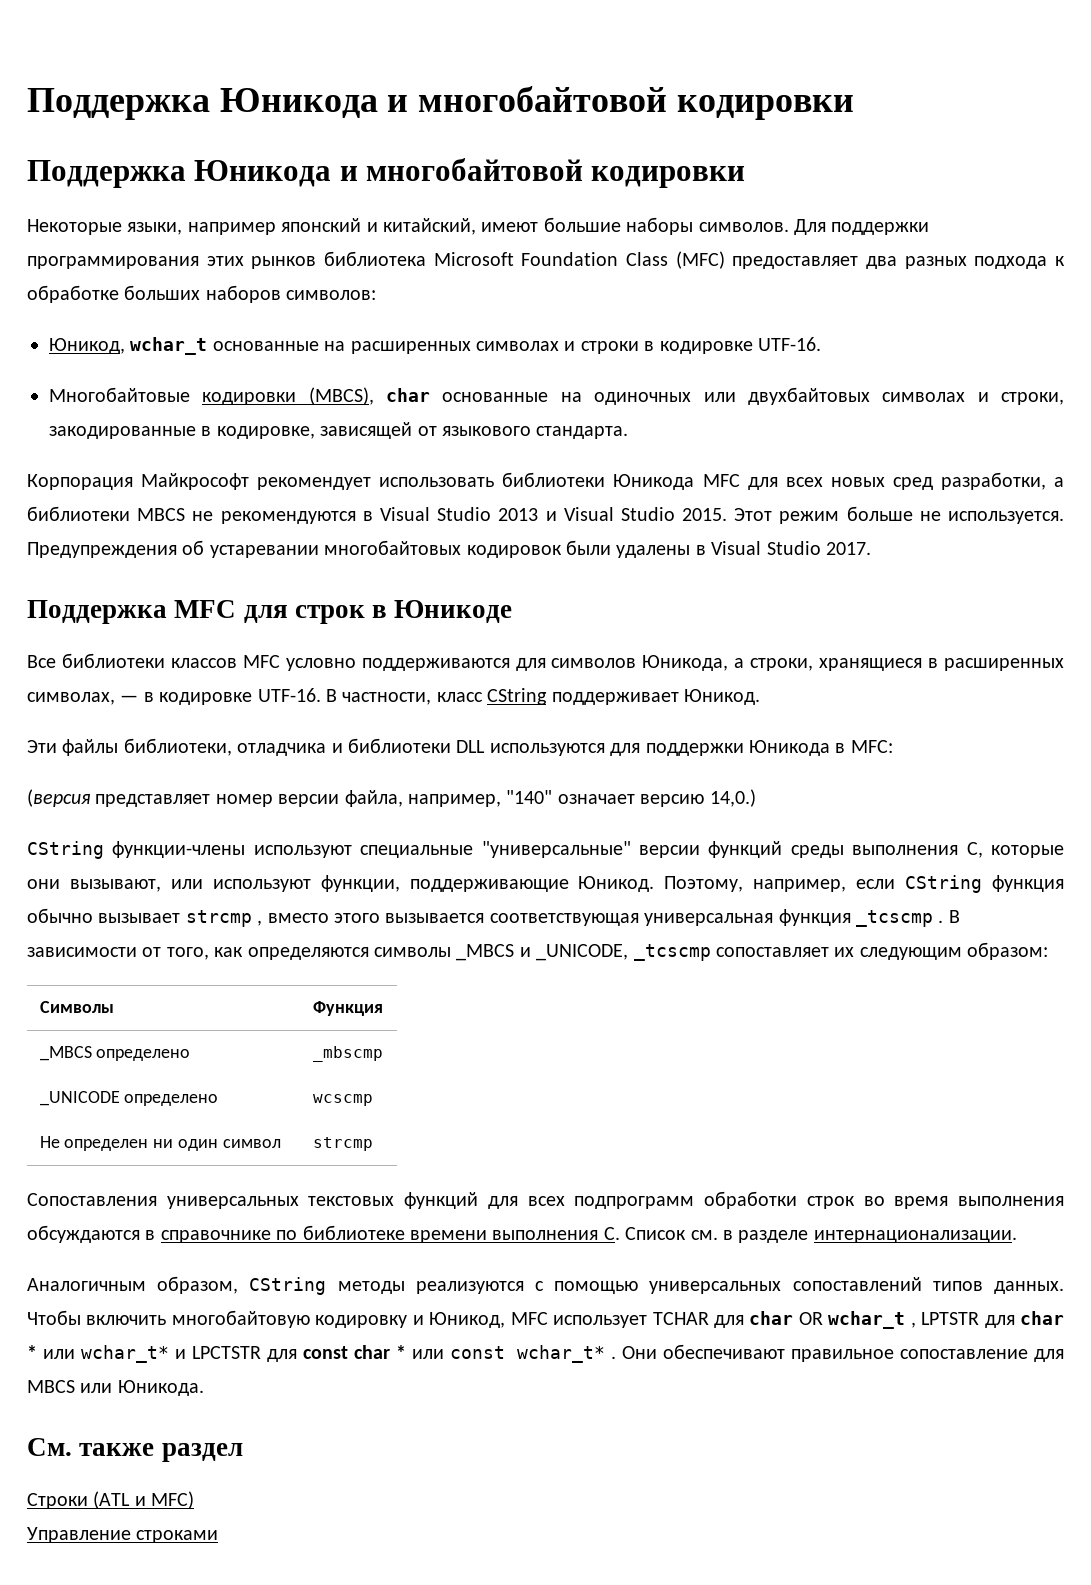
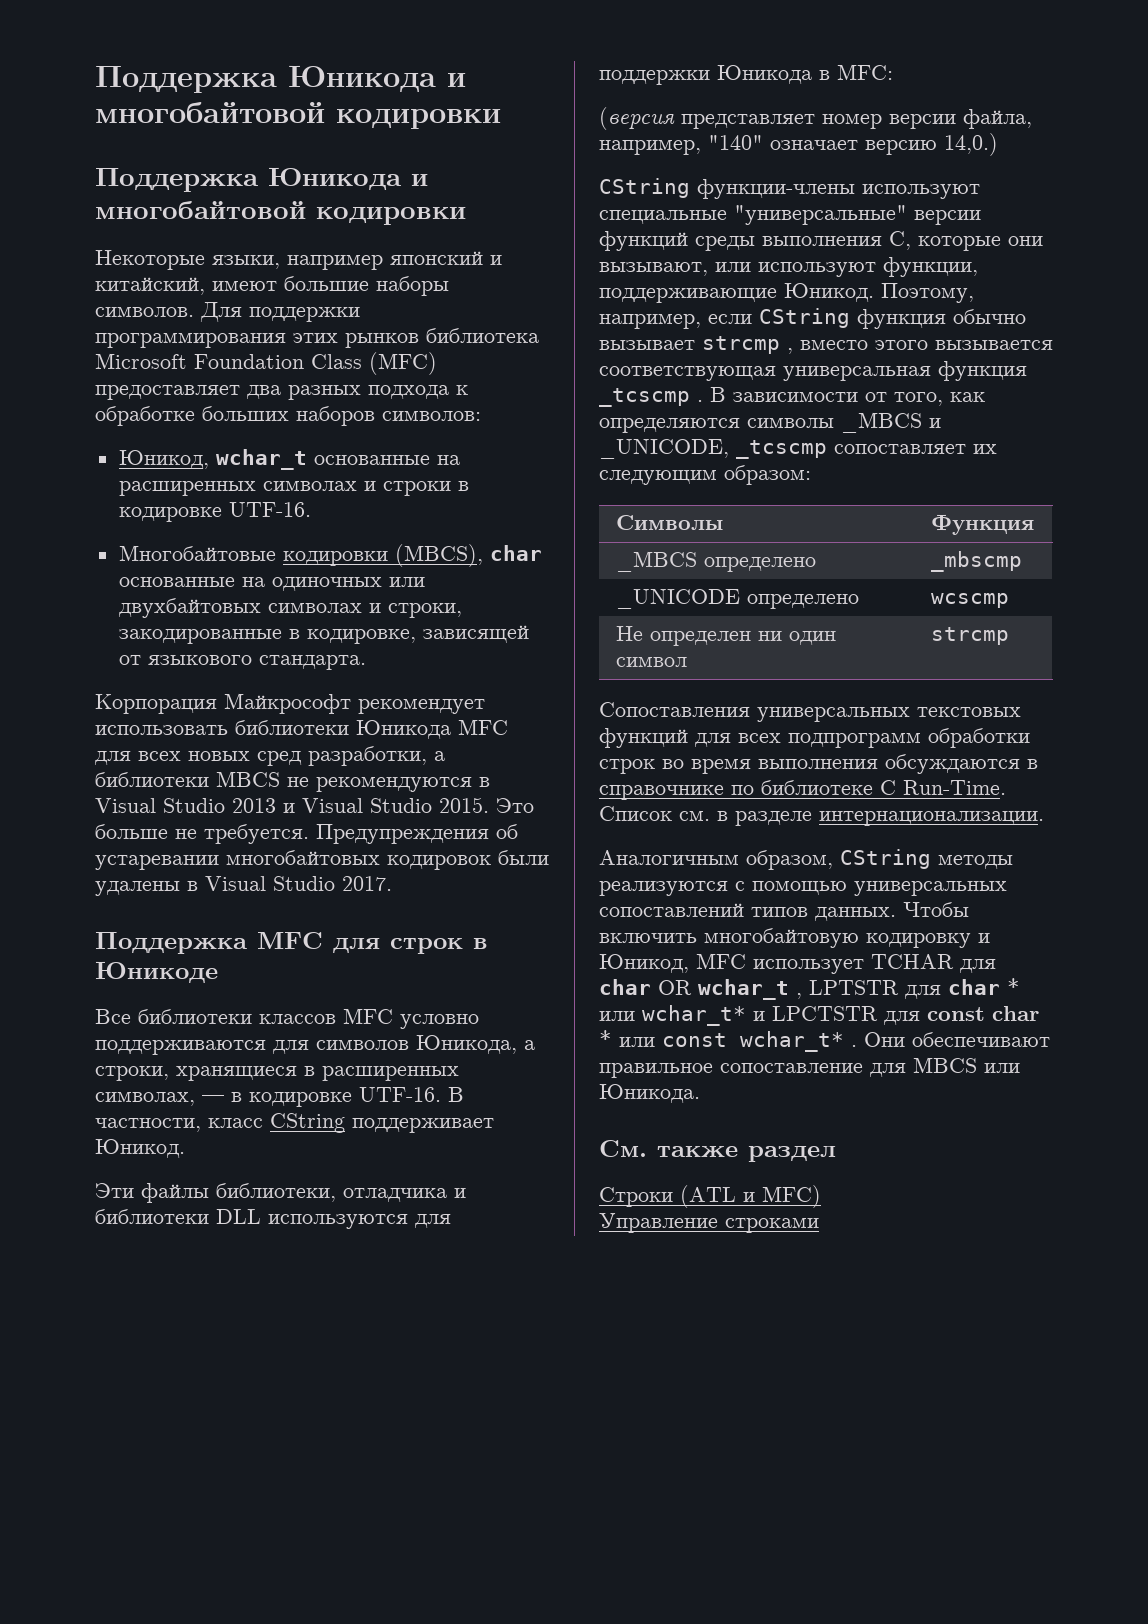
- Этот режим больше не используется.
+ Это больше не требуется.
- Сопоставления универсальных текстовых функций для всех подпрограмм обработки строк во время выполнения обсуждаются в справочнике по библиотеке времени выполнения C. Список см. в разделе интернационализации.
+ Сопоставления универсальных текстовых функций для всех подпрограмм обработки строк во время выполнения обсуждаются в справочнике по библиотеке C Run-Time. Список см. в разделе интернационализации.

